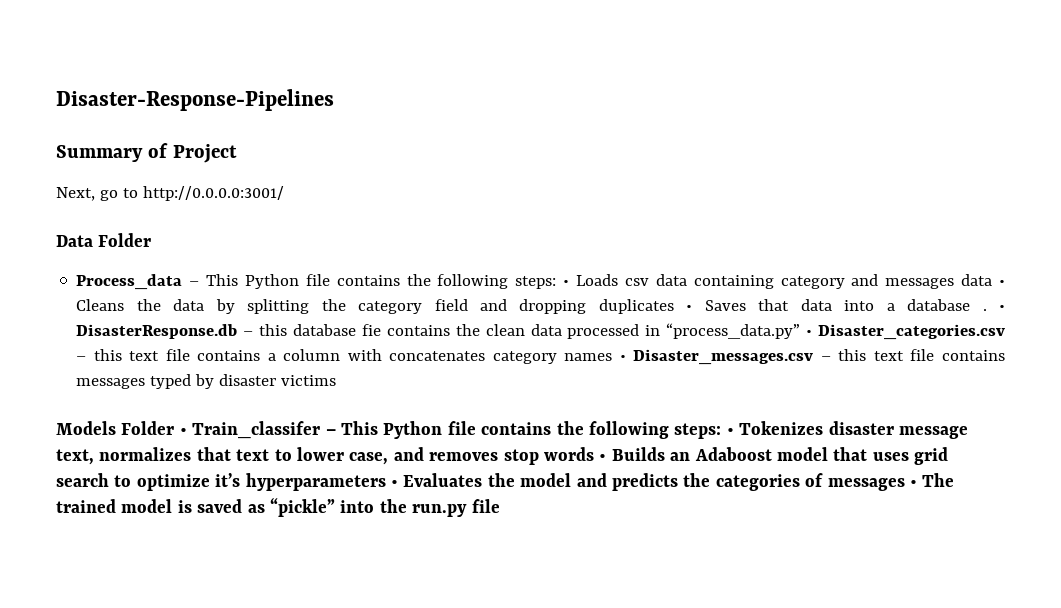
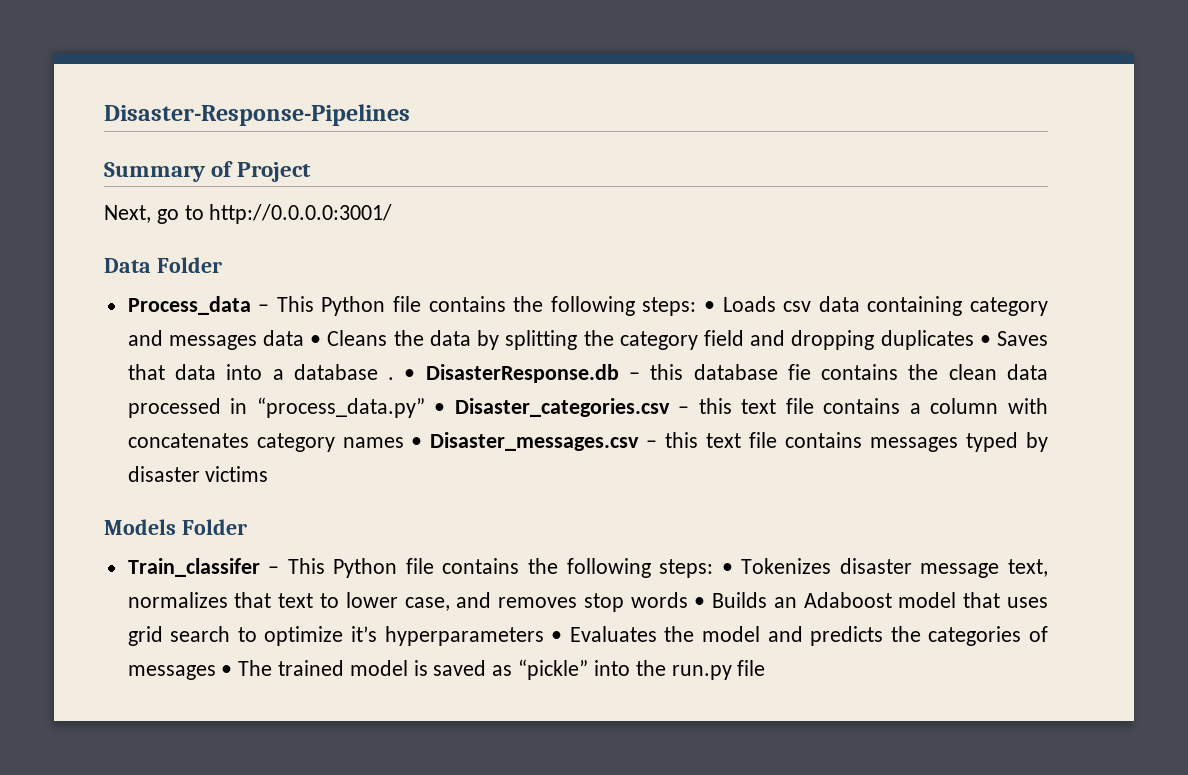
- Models Folder • Train_classifer – This Python file contains the following steps:
+ Models Folder
+ Train_classifer – This Python file contains the following steps:

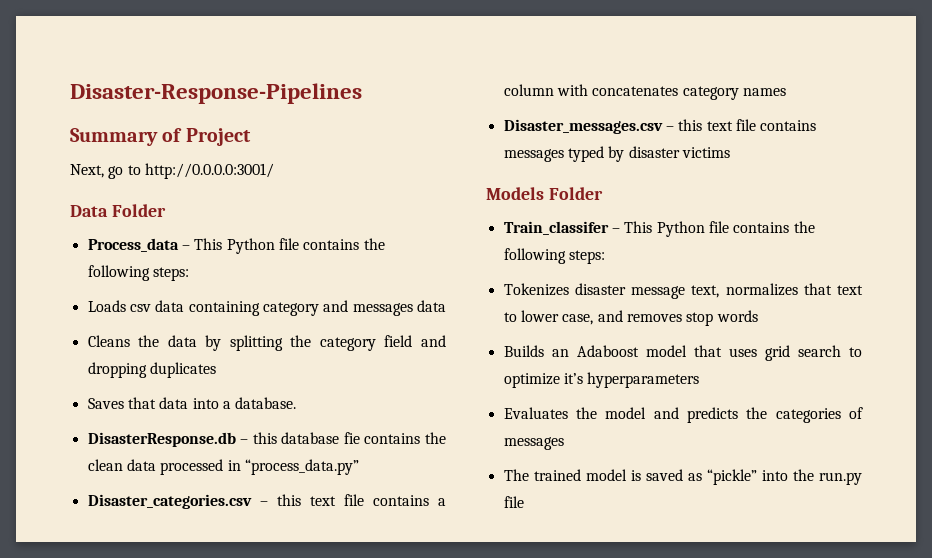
- Process_data – This Python file contains the following steps: • Loads csv data containing category and messages data • Cleans the data by splitting the category field and dropping duplicates • Saves that data into a database . • DisasterResponse.db – this database fie contains the clean data processed in “process_data.py” • Disaster_categories.csv – this text file contains a column with concatenates category names • Disaster_messages.csv – this text file contains messages typed by disaster victims
+ Process_data – This Python file contains the following steps:
+ Loads csv data containing category and messages data
+ Cleans the data by splitting the category field and dropping duplicates
+ Saves that data into a database.
+ DisasterResponse.db – this database fie contains the clean data processed in “process_data.py”
+ Disaster_categories.csv – this text file contains a column with concatenates category names
+ Disaster_messages.csv – this text file contains messages typed by disaster victims
- Train_classifer – This Python file contains the following steps: • Tokenizes disaster message text, normalizes that text to lower case, and removes stop words • Builds an Adaboost model that uses grid search to optimize it’s hyperparameters • Evaluates the model and predicts the categories of messages • The trained model is saved as “pickle” into the run.py file
+ Train_classifer – This Python file contains the following steps:
+ Tokenizes disaster message text, normalizes that text to lower case, and removes stop words
+ Builds an Adaboost model that uses grid search to optimize it’s hyperparameters
+ Evaluates the model and predicts the categories of messages
+ The trained model is saved as “pickle” into the run.py file

